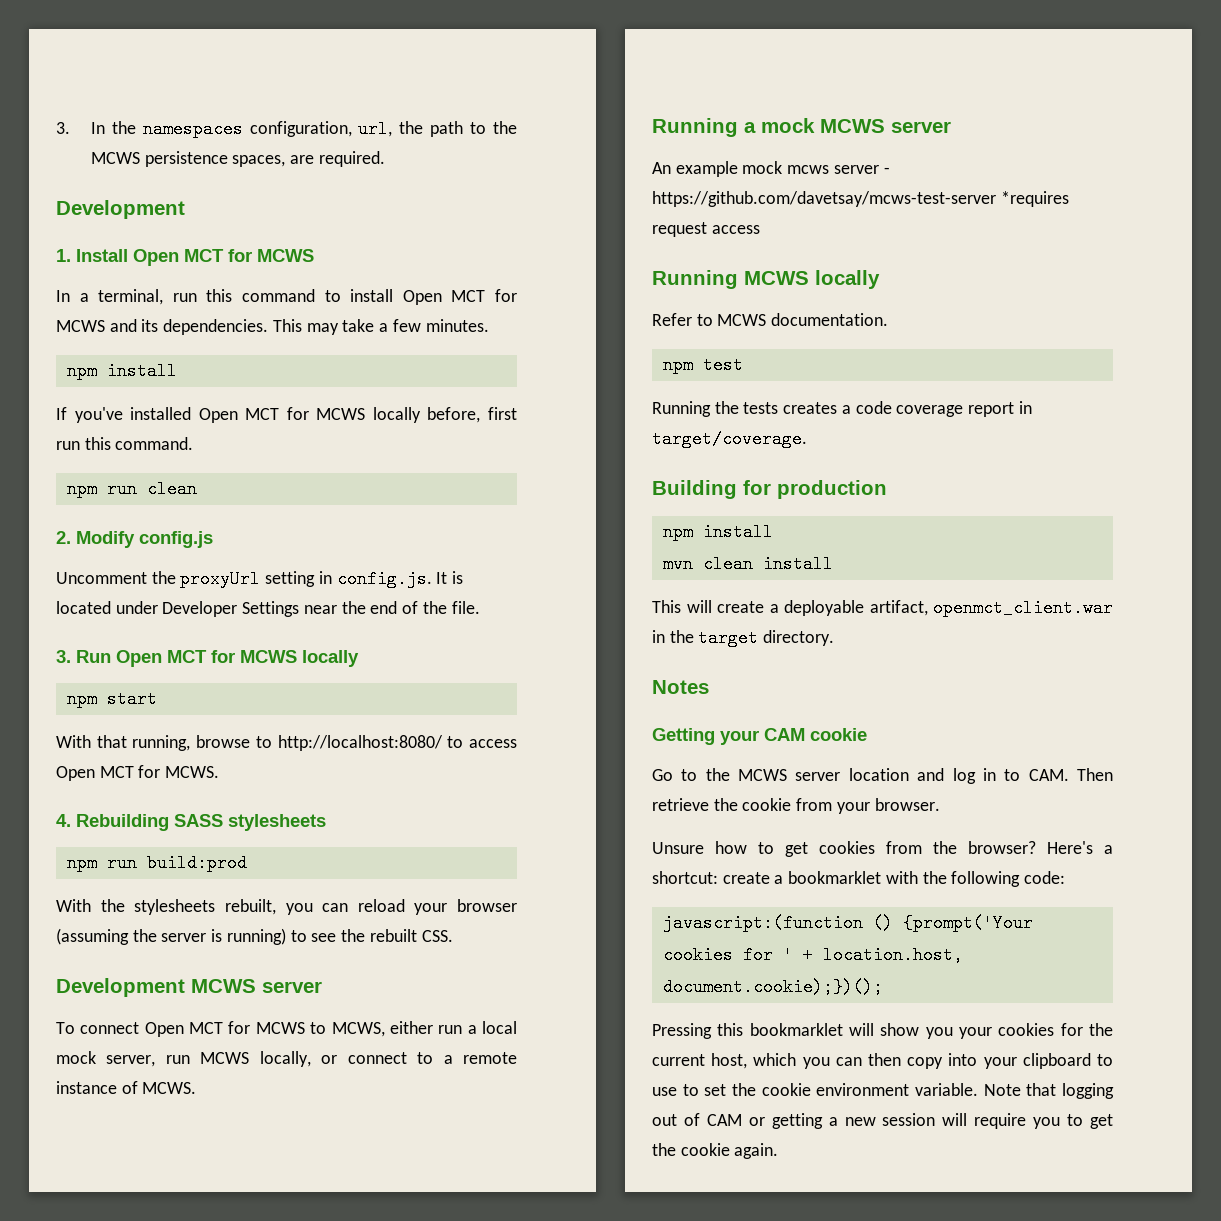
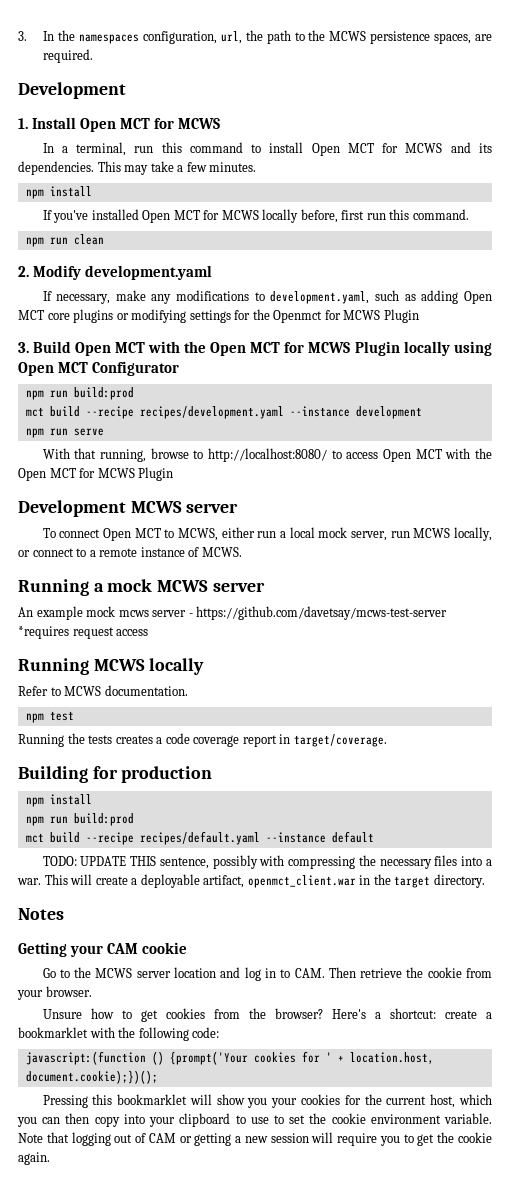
- 2. Modify config.js
- Uncomment the proxyUrl setting in config.js. It is located under Developer Settings near the end of the file.
- 3. Run Open MCT for MCWS locally
- npm start
+ 2. Modify development.yaml
+ If necessary, make any modifications to development.yaml, such as adding Open MCT core plugins or modifying settings for the Openmct for MCWS Plugin
+ 3. Build Open MCT with the Open MCT for MCWS Plugin locally using Open MCT Configurator
+ npm run build:prod
+ mct build --recipe recipes/development.yaml --instance development
+ npm run serve
- With that running, browse to http://localhost:8080/ to access Open MCT for MCWS.
- 4. Rebuilding SASS stylesheets
- npm run build:prod
- With the stylesheets rebuilt, you can reload your browser (assuming the server is running) to see the rebuilt CSS.
+ With that running, browse to http://localhost:8080/ to access Open MCT with the Open MCT for MCWS Plugin
- To connect Open MCT for MCWS to MCWS, either run a local mock server, run MCWS locally, or connect to a remote instance of MCWS.
+ To connect Open MCT to MCWS, either run a local mock server, run MCWS locally, or connect to a remote instance of MCWS.
  Building for production
  npm install
- mvn clean install
- This will create a deployable artifact, openmct_client.war in the target directory.
+ npm run build:prod
+ mct build --recipe recipes/default.yaml --instance default
+ TODO: UPDATE THIS sentence, possibly with compressing the necessary files into a war. This will create a deployable artifact, openmct_client.war in the target directory.

